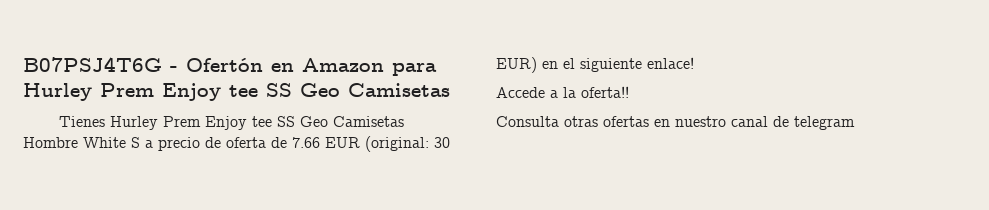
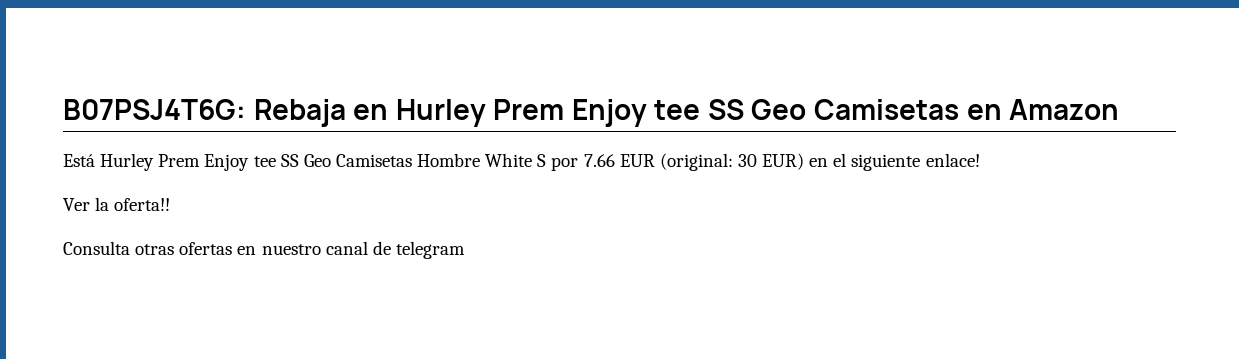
- B07PSJ4T6G - Ofertón en Amazon para Hurley Prem Enjoy tee SS Geo Camisetas
- Tienes Hurley Prem Enjoy tee SS Geo Camisetas Hombre White S a precio de oferta de 7.66 EUR (original: 30 EUR) en el siguiente enlace!
+ B07PSJ4T6G: Rebaja en Hurley Prem Enjoy tee SS Geo Camisetas en Amazon
+ Está Hurley Prem Enjoy tee SS Geo Camisetas Hombre White S por 7.66 EUR (original: 30 EUR) en el siguiente enlace!
- Accede a la oferta!!
+ Ver la oferta!!

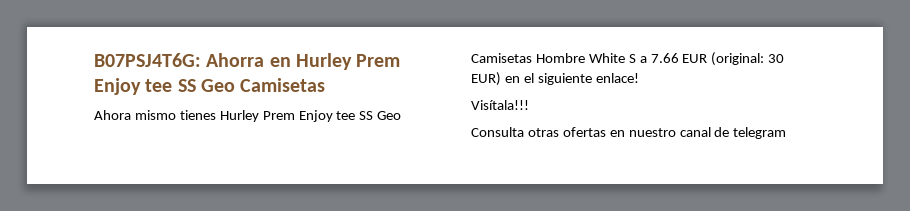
- B07PSJ4T6G: Rebaja en Hurley Prem Enjoy tee SS Geo Camisetas en Amazon
- Está Hurley Prem Enjoy tee SS Geo Camisetas Hombre White S por 7.66 EUR (original: 30 EUR) en el siguiente enlace!
+ B07PSJ4T6G: Ahorra en Hurley Prem Enjoy tee SS Geo Camisetas
+ Ahora mismo tienes Hurley Prem Enjoy tee SS Geo Camisetas Hombre White S a 7.66 EUR (original: 30 EUR) en el siguiente enlace!
- Ver la oferta!!
+ Visítala!!!

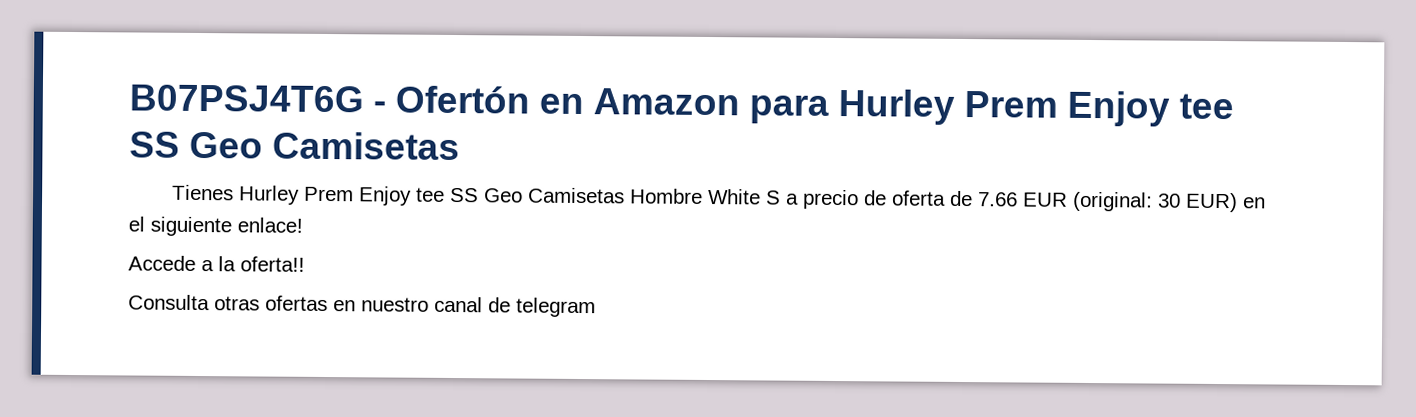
- B07PSJ4T6G: Ahorra en Hurley Prem Enjoy tee SS Geo Camisetas
+ B07PSJ4T6G - Ofertón en Amazon para Hurley Prem Enjoy tee SS Geo Camisetas
- Ahora mismo tienes Hurley Prem Enjoy tee SS Geo Camisetas Hombre White S a 7.66 EUR (original: 30 EUR) en el siguiente enlace!
+ Tienes Hurley Prem Enjoy tee SS Geo Camisetas Hombre White S a precio de oferta de 7.66 EUR (original: 30 EUR) en el siguiente enlace!
- Visítala!!!
+ Accede a la oferta!!

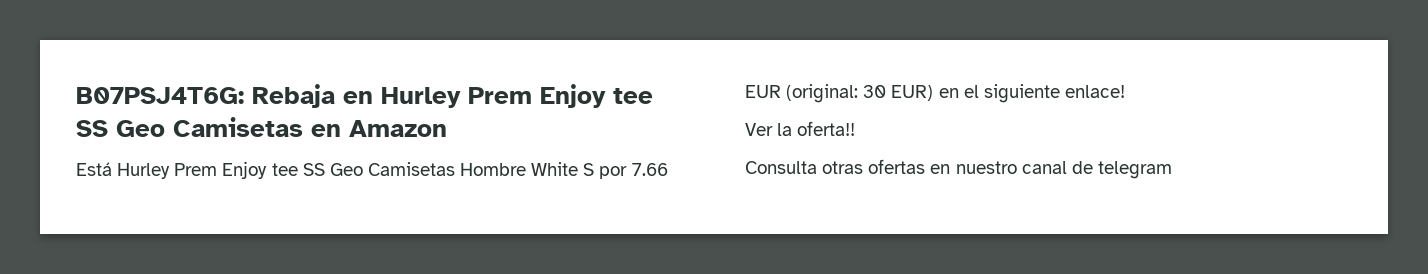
- B07PSJ4T6G - Ofertón en Amazon para Hurley Prem Enjoy tee SS Geo Camisetas
- Tienes Hurley Prem Enjoy tee SS Geo Camisetas Hombre White S a precio de oferta de 7.66 EUR (original: 30 EUR) en el siguiente enlace!
+ B07PSJ4T6G: Rebaja en Hurley Prem Enjoy tee SS Geo Camisetas en Amazon
+ Está Hurley Prem Enjoy tee SS Geo Camisetas Hombre White S por 7.66 EUR (original: 30 EUR) en el siguiente enlace!
- Accede a la oferta!!
+ Ver la oferta!!

